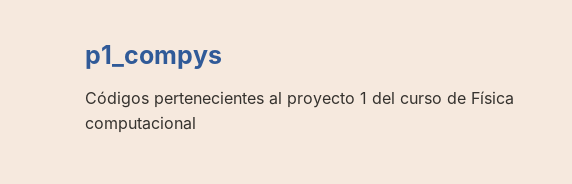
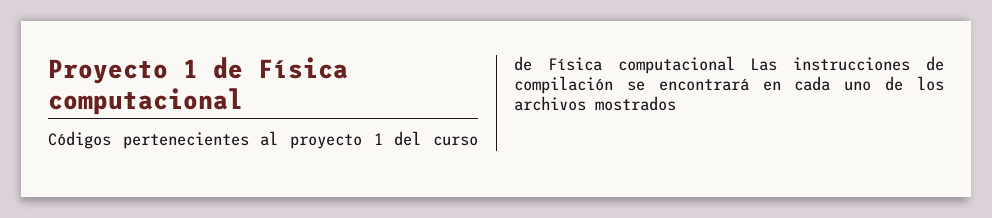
- p1_compys
+ Proyecto 1 de Física computacional
- Códigos pertenecientes al proyecto 1 del curso de Física computacional
+ Códigos pertenecientes al proyecto 1 del curso de Física computacional Las instrucciones de compilación se encontrará en cada uno de los archivos mostrados

